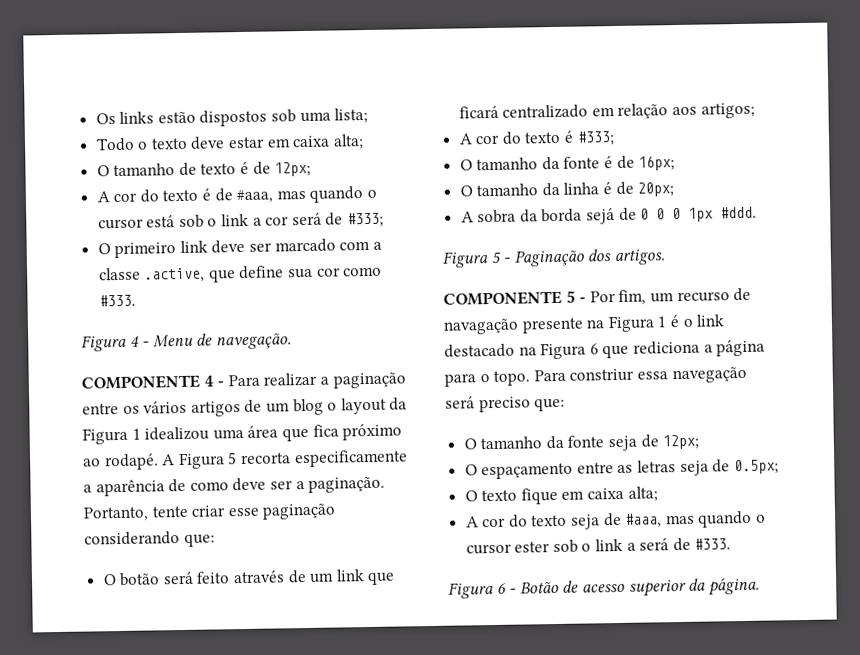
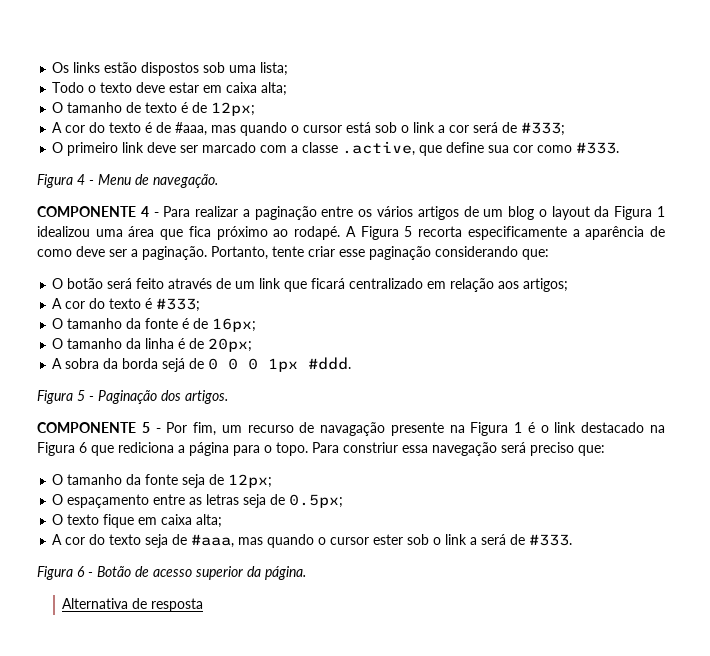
+ Alternativa de resposta

